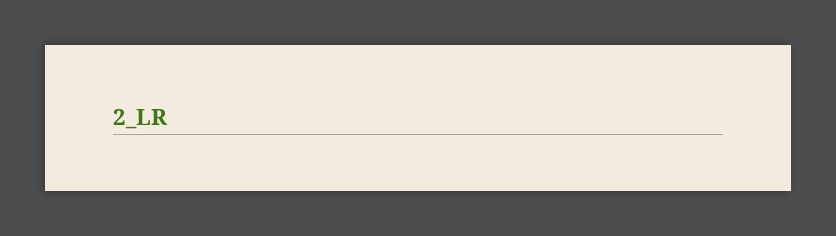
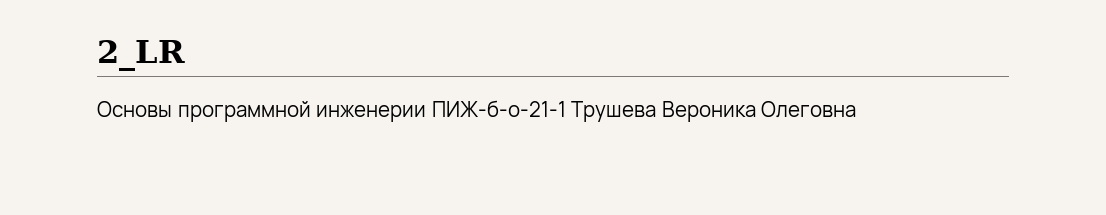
+ Основы программной инженерии ПИЖ-б-о-21-1 Трушева Вероника Олеговна

